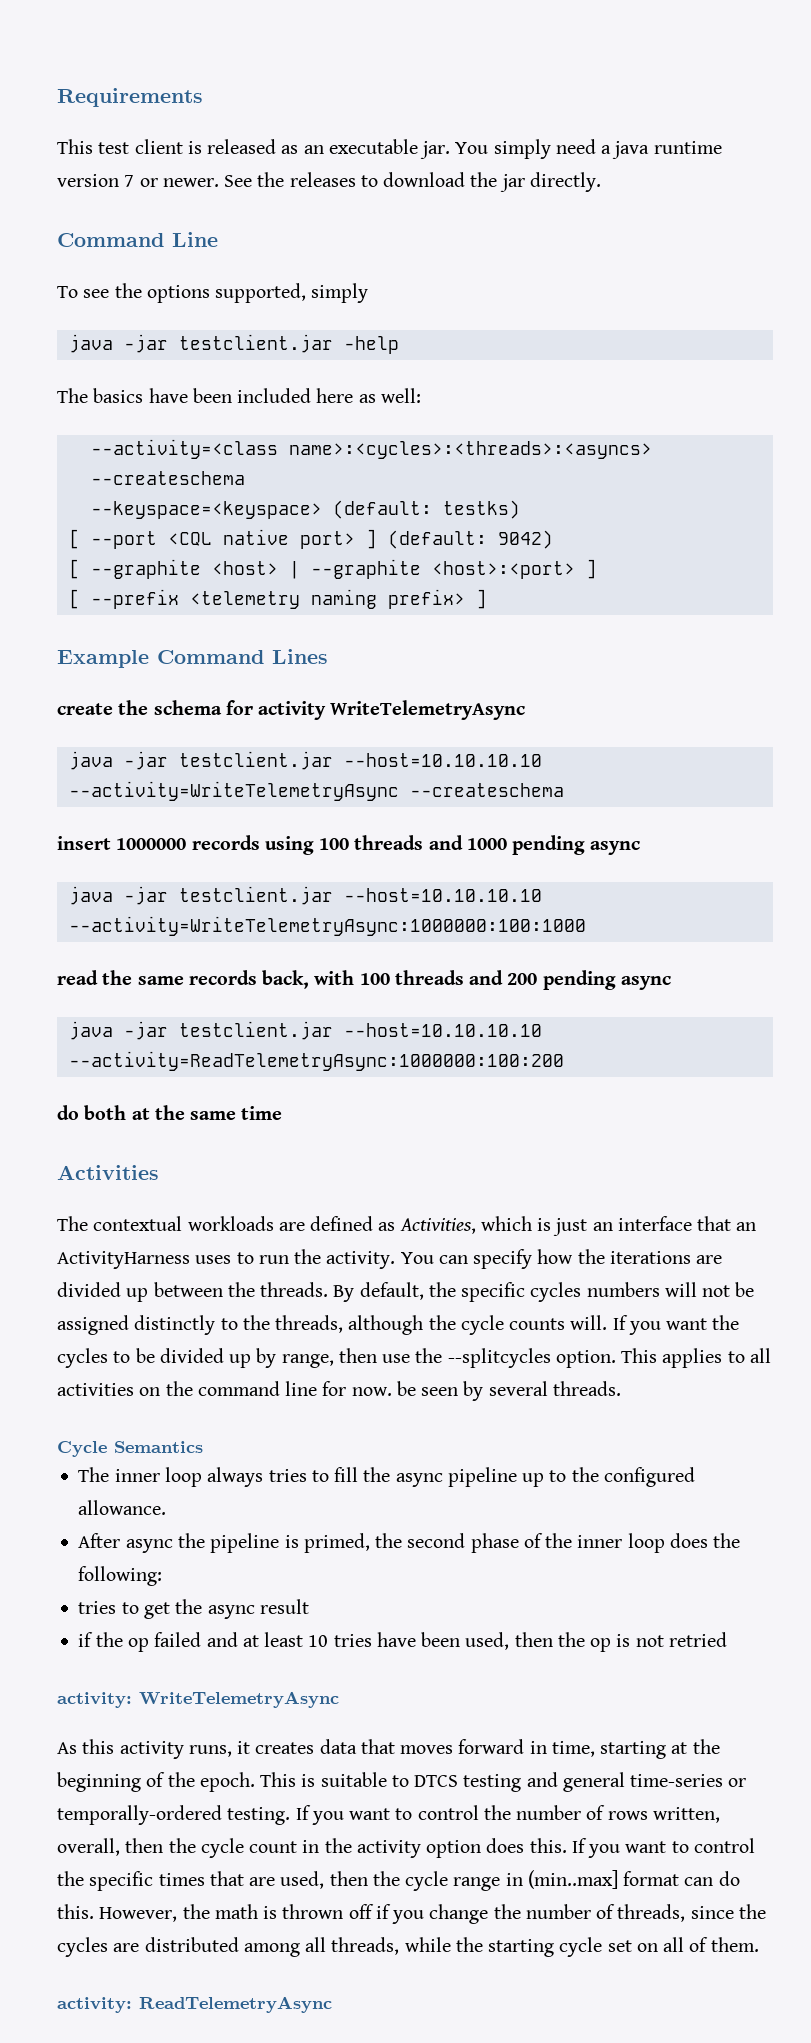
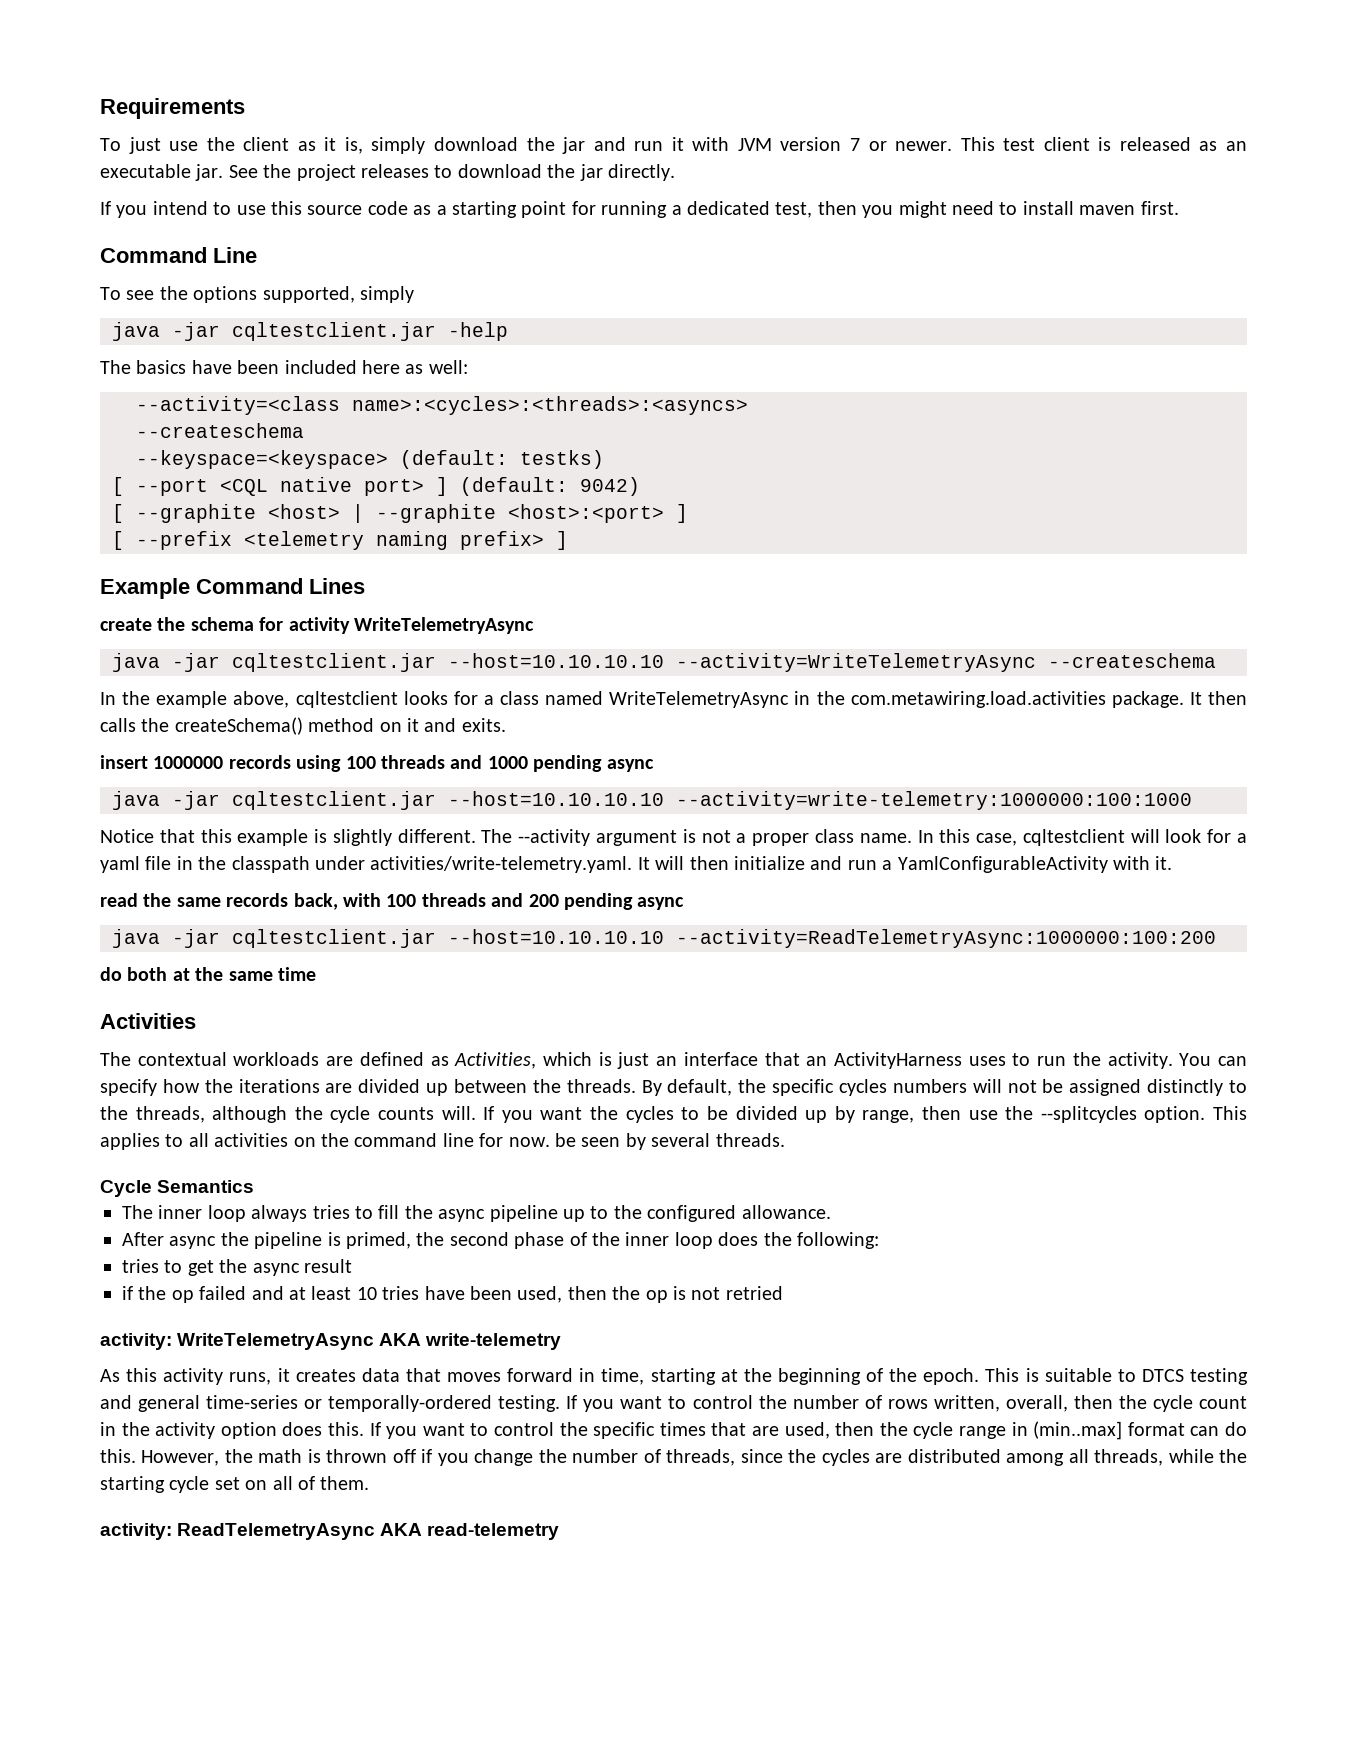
+ To just use the client as it is, simply download the jar and run it with JVM version 7 or newer.
- You simply need a java runtime version 7 or newer.
- See the releases to download the jar directly.
+ See the project releases to download the jar directly.
+ If you intend to use this source code as a starting point for running a dedicated test, then you might need to install maven first.
- java -jar testclient.jar -help
+ java -jar cqltestclient.jar -help
- java -jar testclient.jar --host=10.10.10.10 --activity=WriteTelemetryAsync --createschema
+ java -jar cqltestclient.jar --host=10.10.10.10 --activity=WriteTelemetryAsync --createschema
+ In the example above, cqltestclient looks for a class named WriteTelemetryAsync in the com.metawiring.load.activities package. It then calls the createSchema() method on it and exits.
- java -jar testclient.jar --host=10.10.10.10 --activity=WriteTelemetryAsync:1000000:100:1000
+ java -jar cqltestclient.jar --host=10.10.10.10 --activity=write-telemetry:1000000:100:1000
+ Notice that this example is slightly different. The --activity argument is not a proper class name. In this case, cqltestclient will look for a yaml file in the classpath under activities/write-telemetry.yaml. It will then initialize and run a YamlConfigurableActivity with it.
- java -jar testclient.jar --host=10.10.10.10 --activity=ReadTelemetryAsync:1000000:100:200
+ java -jar cqltestclient.jar --host=10.10.10.10 --activity=ReadTelemetryAsync:1000000:100:200
- activity: WriteTelemetryAsync
+ activity: WriteTelemetryAsync AKA write-telemetry
- activity: ReadTelemetryAsync
+ activity: ReadTelemetryAsync AKA read-telemetry

